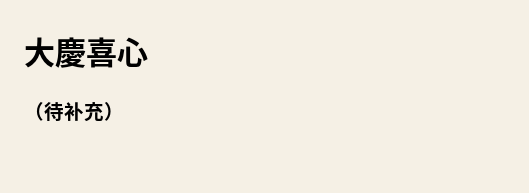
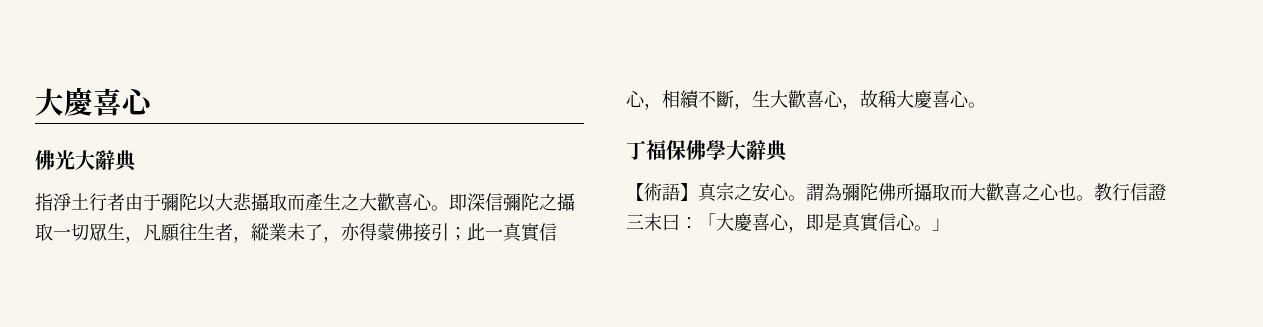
- （待补充）
+ 佛光大辭典
+ 指淨土行者由于彌陀以大悲攝取而產生之大歡喜心。即深信彌陀之攝取一切眾生，凡願往生者，縱業未了，亦得蒙佛接引；此一真實信心，相續不斷，生大歡喜心，故稱大慶喜心。
+ 丁福保佛學大辭典
+ 【術語】真宗之安心。謂為彌陀佛所攝取而大歡喜之心也。教行信證三末曰：「大慶喜心，即是真實信心。」

